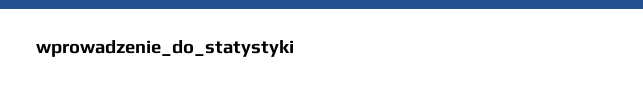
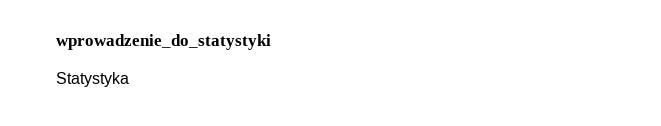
+ Statystyka

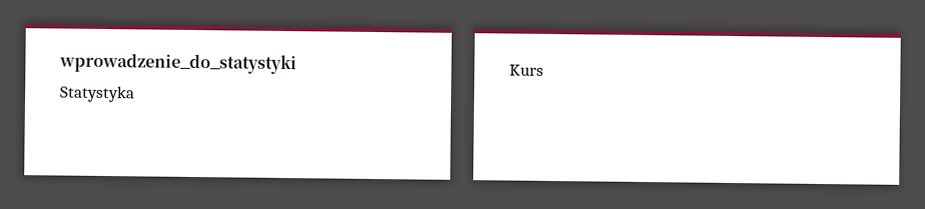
+ Kurs

